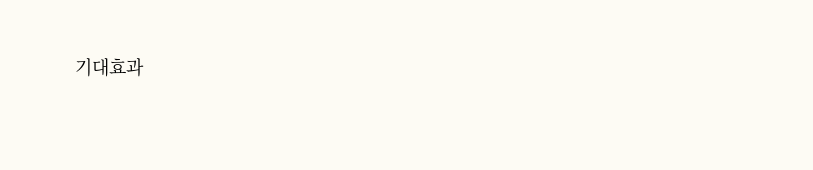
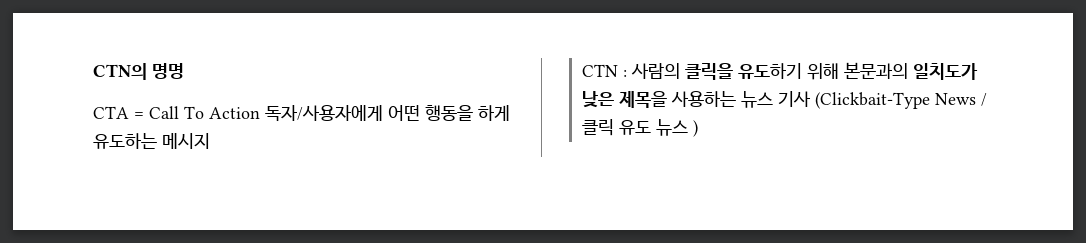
- 기대효과
+ CTN의 명명
+ CTA = Call To Action 독자/사용자에게 어떤 행동을 하게 유도하는 메시지
+ CTN : 사람의 클릭을 유도하기 위해 본문과의 일치도가 낮은 제목을 사용하는 뉴스 기사 (Clickbait-Type News / 클릭 유도 뉴스 )

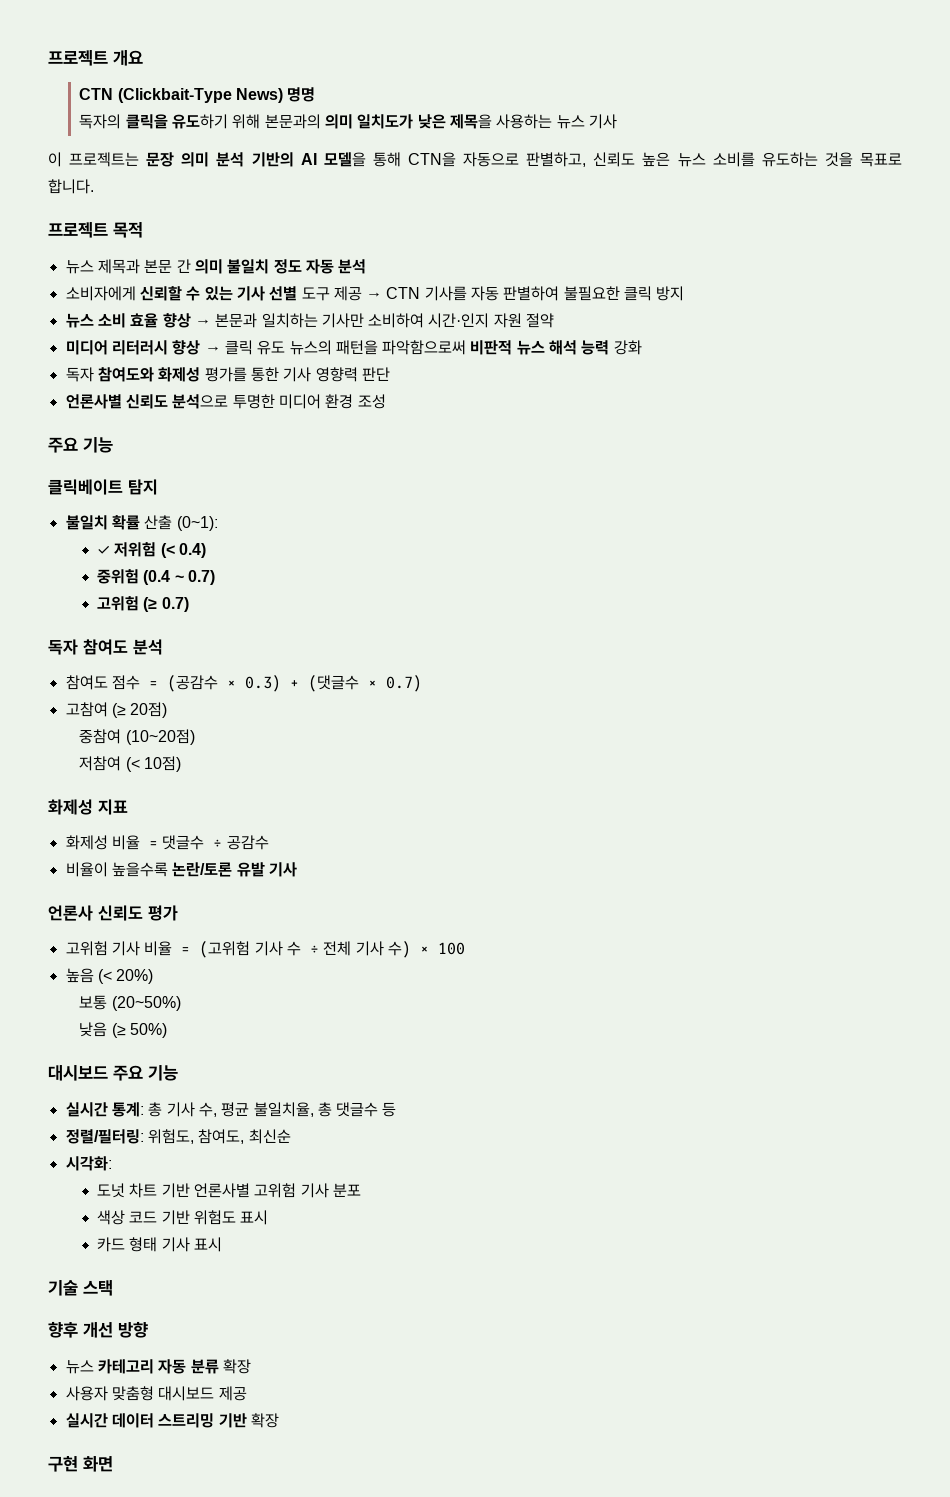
- CTN의 명명
- CTA = Call To Action 독자/사용자에게 어떤 행동을 하게 유도하는 메시지
- CTN : 사람의 클릭을 유도하기 위해 본문과의 일치도가 낮은 제목을 사용하는 뉴스 기사 (Clickbait-Type News / 클릭 유도 뉴스 )
+ 프로젝트 개요
+ CTN (Clickbait-Type News) 명명
+ 독자의 클릭을 유도하기 위해 본문과의 의미 일치도가 낮은 제목을 사용하는 뉴스 기사
+ 이 프로젝트는 문장 의미 분석 기반의 AI 모델을 통해 CTN을 자동으로 판별하고, 신뢰도 높은 뉴스 소비를 유도하는 것을 목표로 합니다.
+ 프로젝트 목적
+ 뉴스 제목과 본문 간 의미 불일치 정도 자동 분석
+ 소비자에게 신뢰할 수 있는 기사 선별 도구 제공 → CTN 기사를 자동 판별하여 불필요한 클릭 방지
+ 뉴스 소비 효율 향상 → 본문과 일치하는 기사만 소비하여 시간·인지 자원 절약
+ 미디어 리터러시 향상 → 클릭 유도 뉴스의 패턴을 파악함으로써 비판적 뉴스 해석 능력 강화
+ 독자 참여도와 화제성 평가를 통한 기사 영향력 판단
+ 언론사별 신뢰도 분석으로 투명한 미디어 환경 조성
+ 주요 기능
+ 클릭베이트 탐지
+ 불일치 확률 산출 (0~1):
+ ✓ 저위험 (< 0.4)
+ 중위험 (0.4 ~ 0.7)
+ 고위험 (≥ 0.7)
+ 독자 참여도 분석
+ 참여도 점수 = (공감수 × 0.3) + (댓글수 × 0.7)
+ 고참여 (≥ 20점)
+ 중참여 (10~20점)
+ 저참여 (< 10점)
+ 화제성 지표
+ 화제성 비율 = 댓글수 ÷ 공감수
+ 비율이 높을수록 논란/토론 유발 기사
+ 언론사 신뢰도 평가
+ 고위험 기사 비율 = (고위험 기사 수 ÷ 전체 기사 수) × 100
+ 높음 (< 20%)
+ 보통 (20~50%)
+ 낮음 (≥ 50%)
+ 대시보드 주요 기능
+ 실시간 통계: 총 기사 수, 평균 불일치율, 총 댓글수 등
+ 정렬/필터링: 위험도, 참여도, 최신순
+ 시각화:
+ 도넛 차트 기반 언론사별 고위험 기사 분포
+ 색상 코드 기반 위험도 표시
+ 카드 형태 기사 표시
+ 기술 스택
+ 향후 개선 방향
+ 뉴스 카테고리 자동 분류 확장
+ 사용자 맞춤형 대시보드 제공
+ 실시간 데이터 스트리밍 기반 확장
+ 구현 화면

